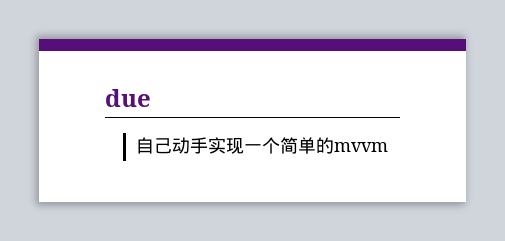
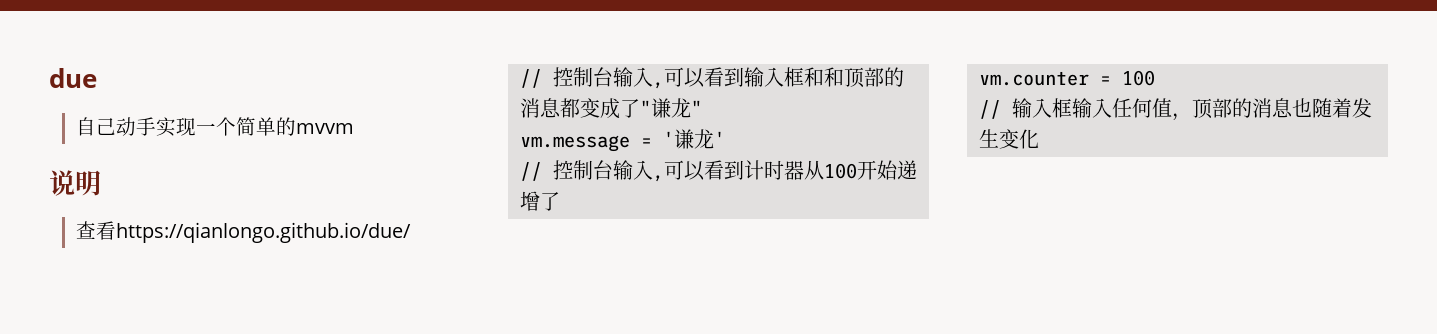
+ 说明
+ 查看https://qianlongo.github.io/due/
+ // 控制台输入,可以看到输入框和和顶部的消息都变成了"谦龙"
+ vm.message = '谦龙'
+ // 控制台输入,可以看到计时器从100开始递增了
+ vm.counter = 100
+ // 输入框输入任何值，顶部的消息也随着发生变化

